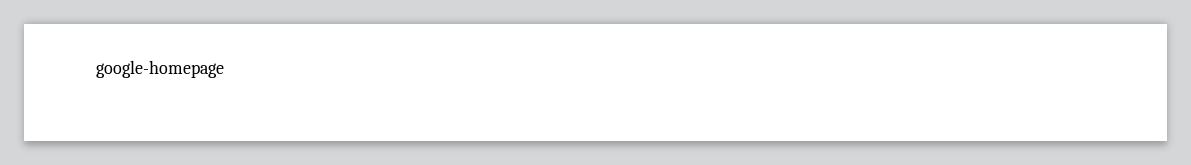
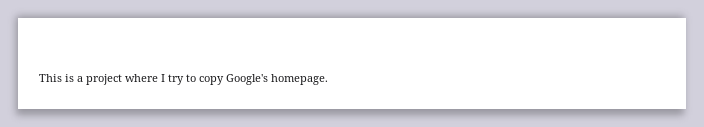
- google-homepage
+ This is a project where I try to copy Google's homepage.

